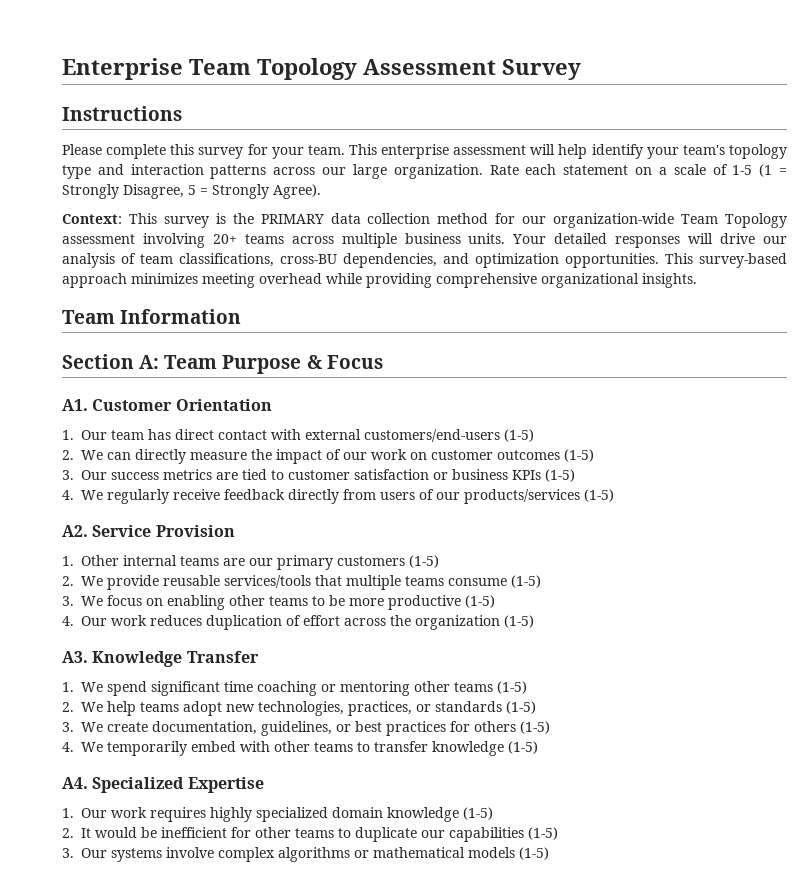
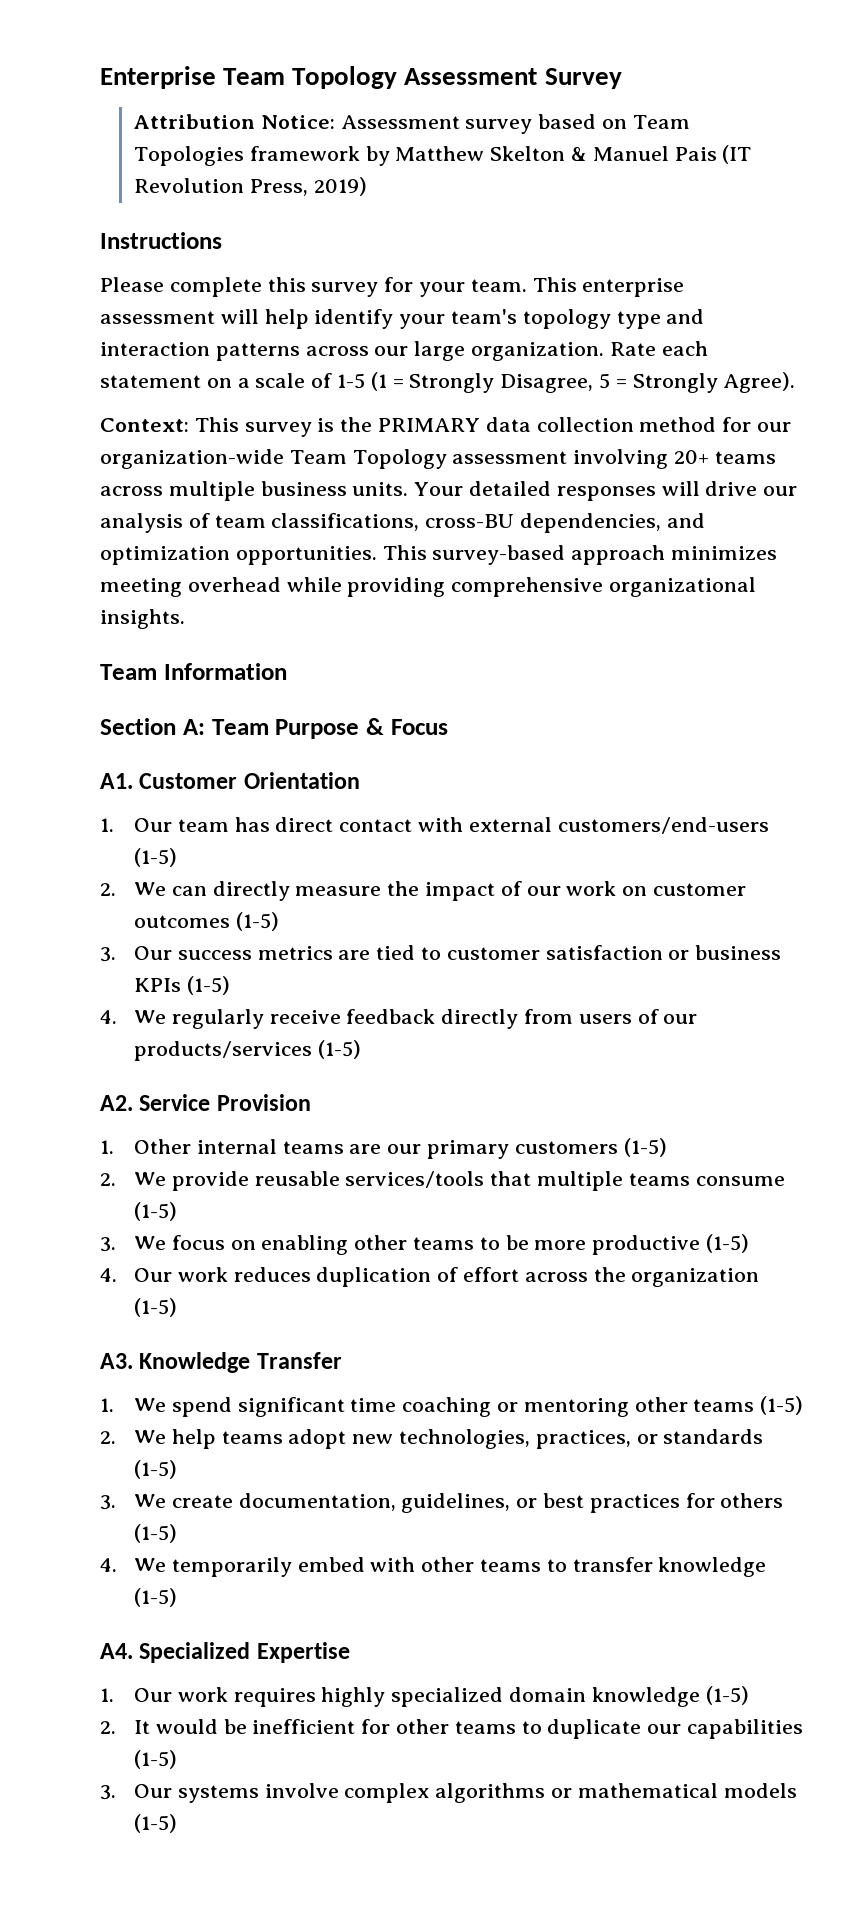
+ Attribution Notice: Assessment survey based on Team Topologies framework by Matthew Skelton & Manuel Pais (IT Revolution Press, 2019)

